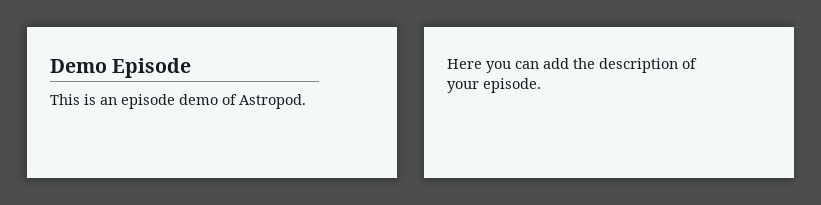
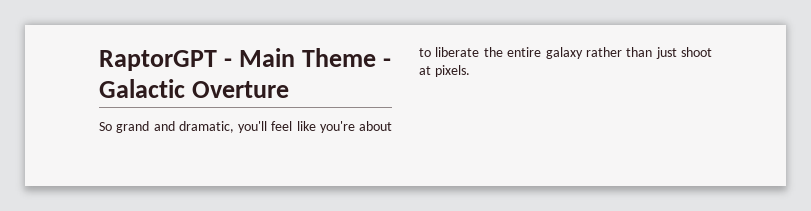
- Demo Episode
- This is an episode demo of Astropod. Here you can add the description of your episode.
+ RaptorGPT - Main Theme - Galactic Overture
+ So grand and dramatic, you'll feel like you're about to liberate the entire galaxy rather than just shoot at pixels.

